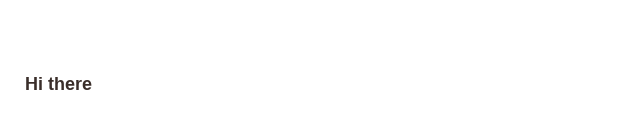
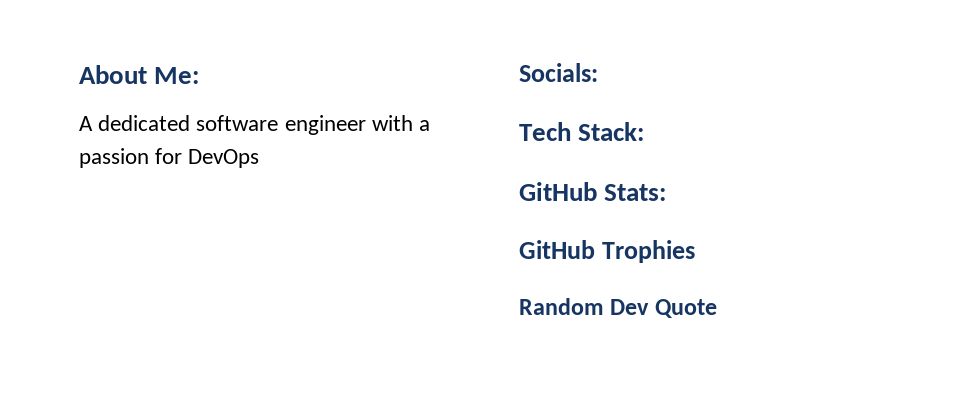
- Hi there
+ About Me:
+ A dedicated software engineer with a passion for DevOps
+ Socials:
+ Tech Stack:
+ GitHub Stats:
+ GitHub Trophies
+ Random Dev Quote

